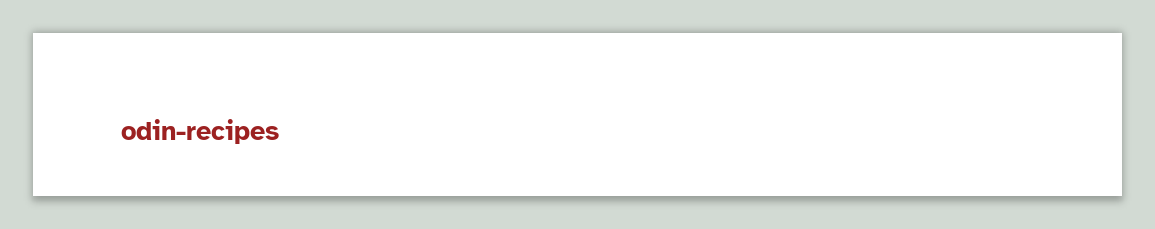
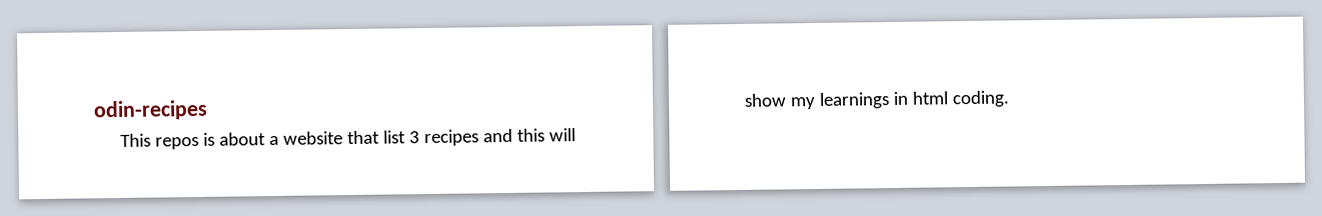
+ This repos is about a website that list 3 recipes and this will show my learnings in html coding.

